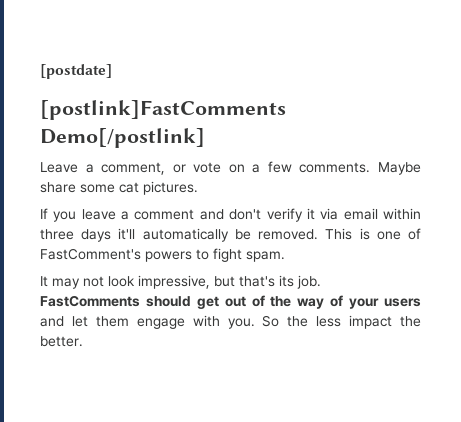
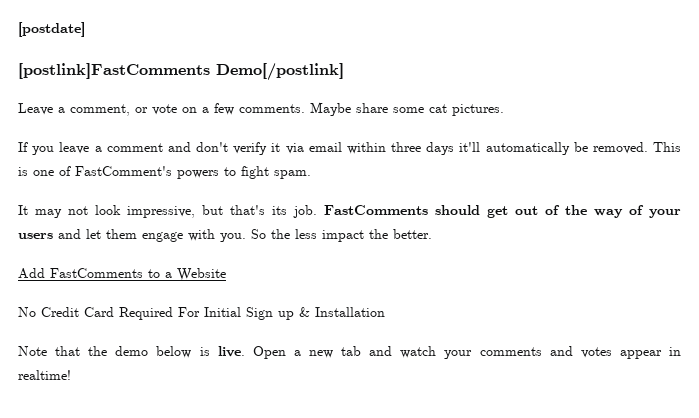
+ Add FastComments to a Website
+ No Credit Card Required For Initial Sign up & Installation
+ Note that the demo below is live. Open a new tab and watch your comments and votes appear in realtime!

